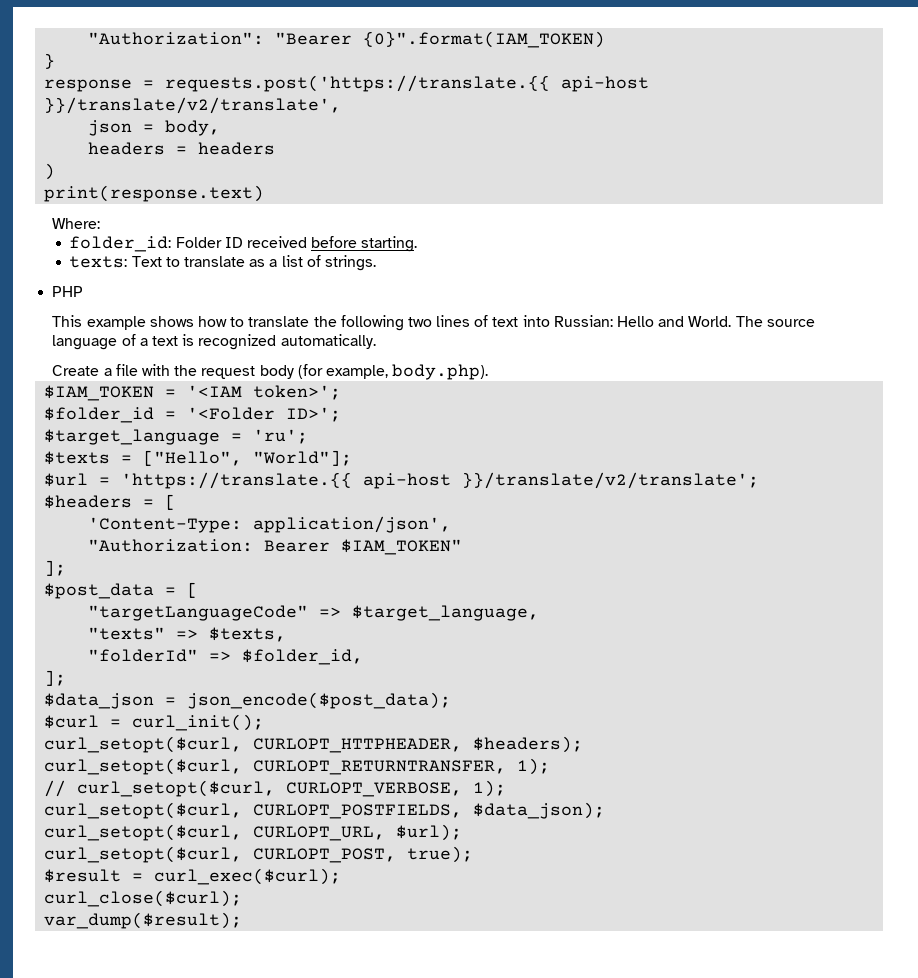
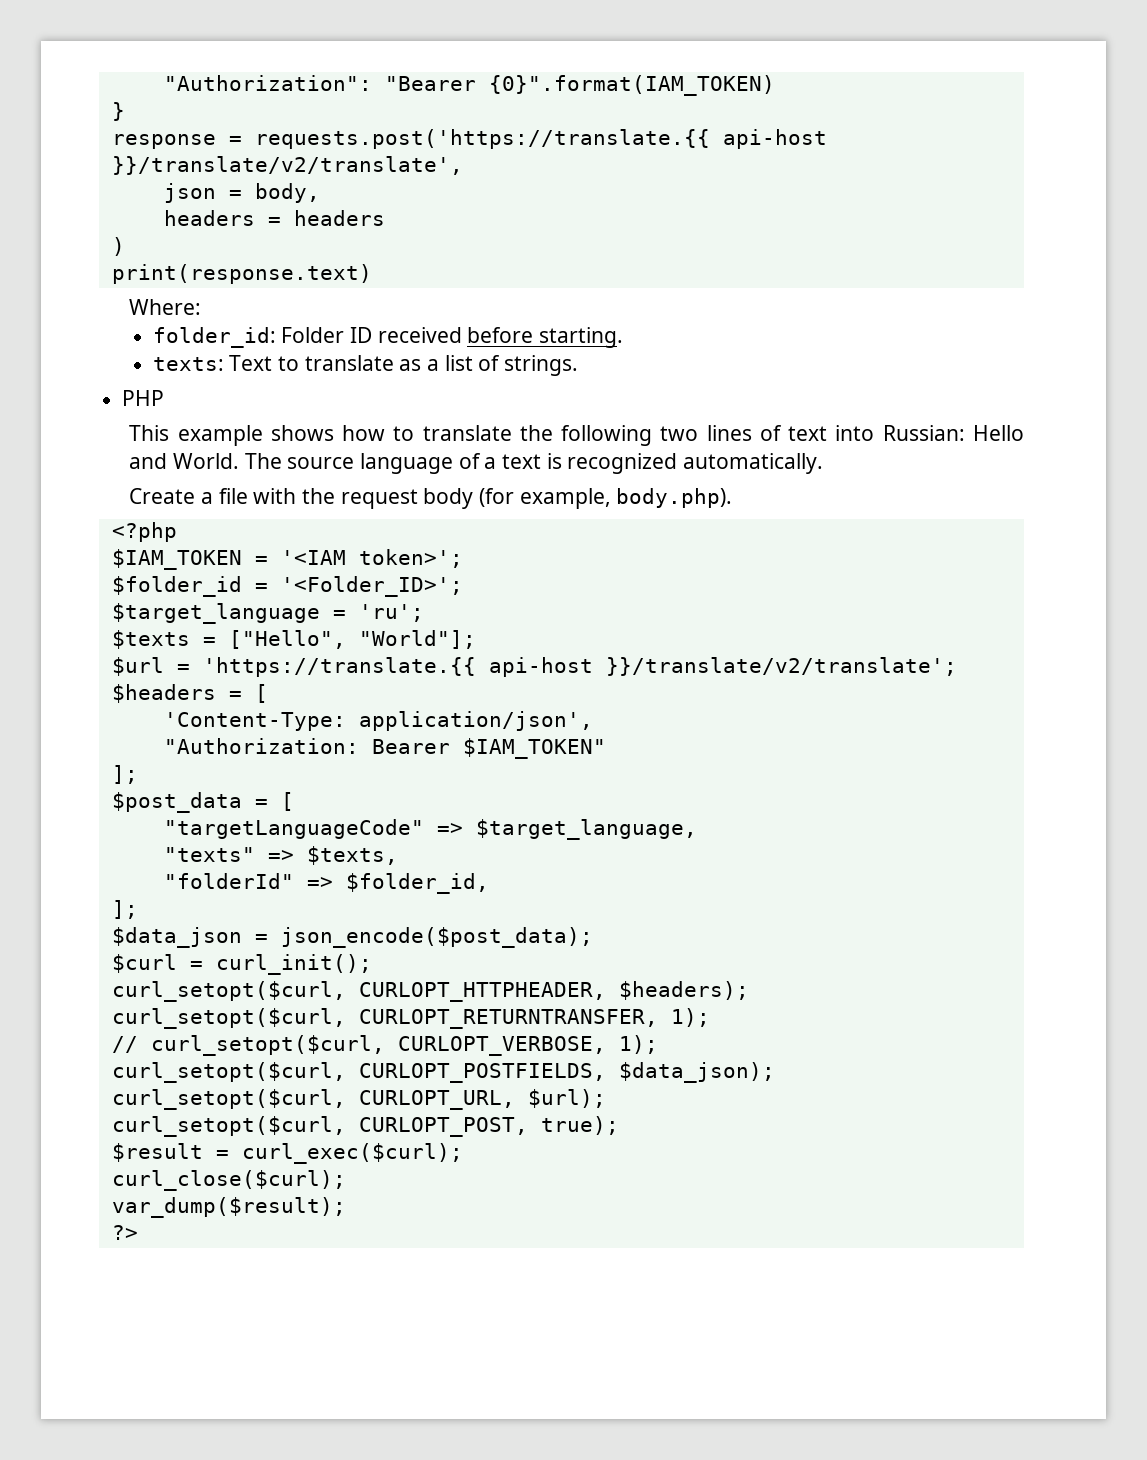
+ <?php
- $folder_id = '<Folder ID>';
+ $folder_id = '<Folder_ID>';
+ ?>

